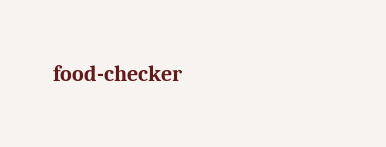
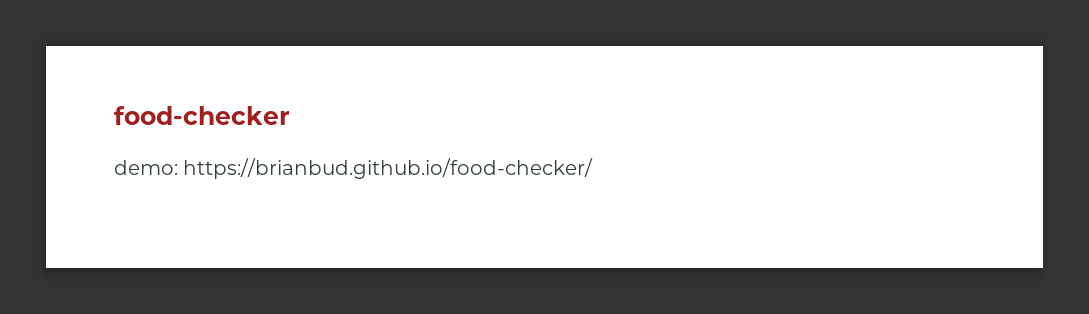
+ demo: https://brianbud.github.io/food-checker/

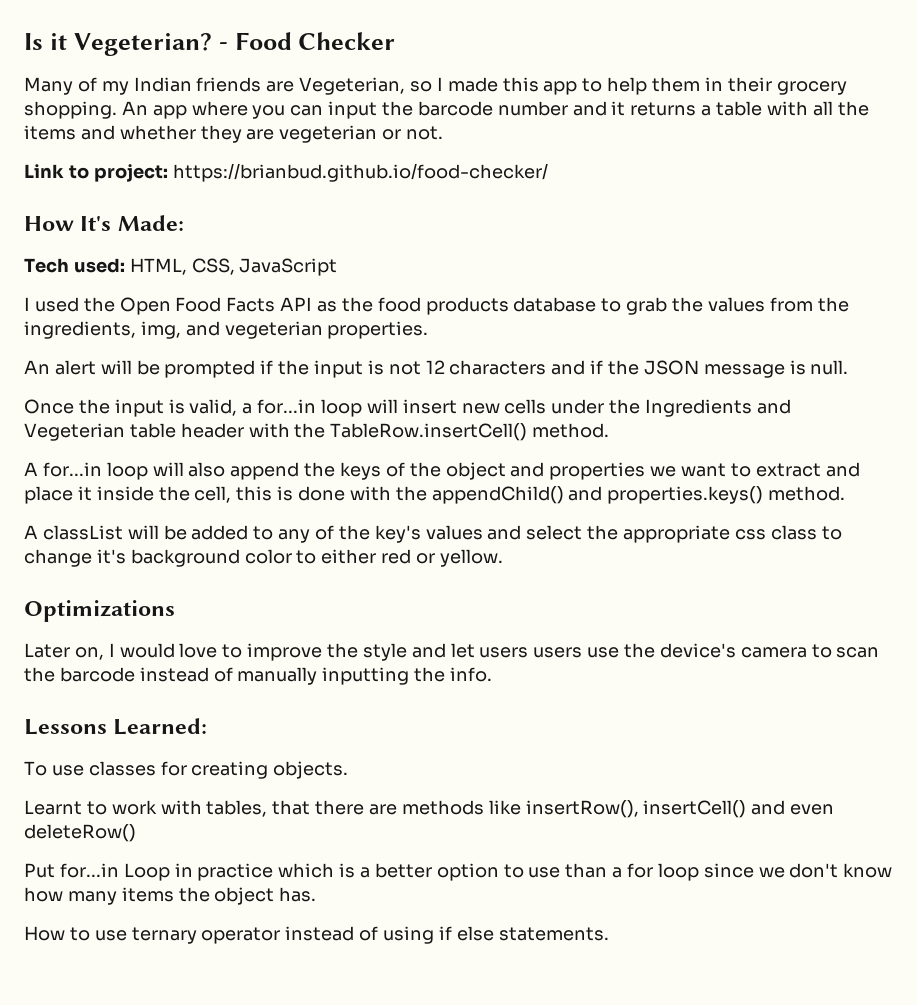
- food-checker
- demo: https://brianbud.github.io/food-checker/
+ Is it Vegeterian? - Food Checker
+ Many of my Indian friends are Vegeterian, so I made this app to help them in their grocery shopping. An app where you can input the barcode number and it returns a table with all the items and whether they are vegeterian or not.
+ Link to project: https://brianbud.github.io/food-checker/
+ How It's Made:
+ Tech used: HTML, CSS, JavaScript
+ I used the Open Food Facts API as the food products database to grab the values from the ingredients, img, and vegeterian properties.
+ An alert will be prompted if the input is not 12 characters and if the JSON message is null.
+ Once the input is valid, a for...in loop will insert new cells under the Ingredients and Vegeterian table header with the TableRow.insertCell() method.
+ A for...in loop will also append the keys of the object and properties we want to extract and place it inside the cell, this is done with the appendChild() and properties.keys() method.
+ A classList will be added to any of the key's values and select the appropriate css class to change it's background color to either red or yellow.
+ Optimizations
+ Later on, I would love to improve the style and let users users use the device's camera to scan the barcode instead of manually inputting the info.
+ Lessons Learned:
+ To use classes for creating objects.
+ Learnt to work with tables, that there are methods like insertRow(), insertCell() and even deleteRow()
+ Put for...in Loop in practice which is a better option to use than a for loop since we don't know how many items the object has.
+ How to use ternary operator instead of using if else statements.

